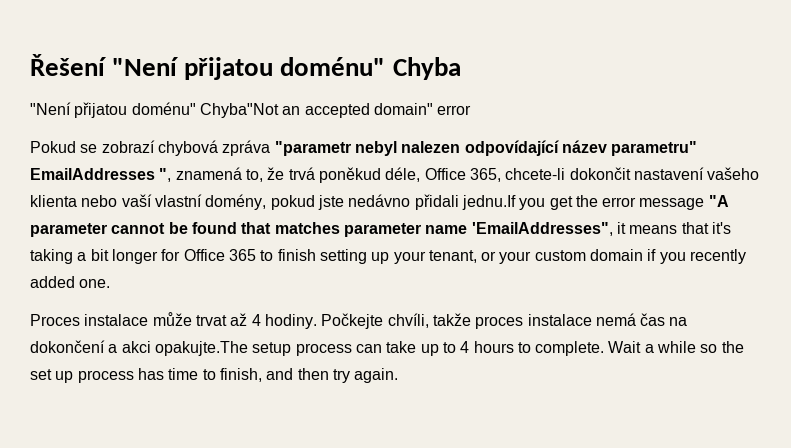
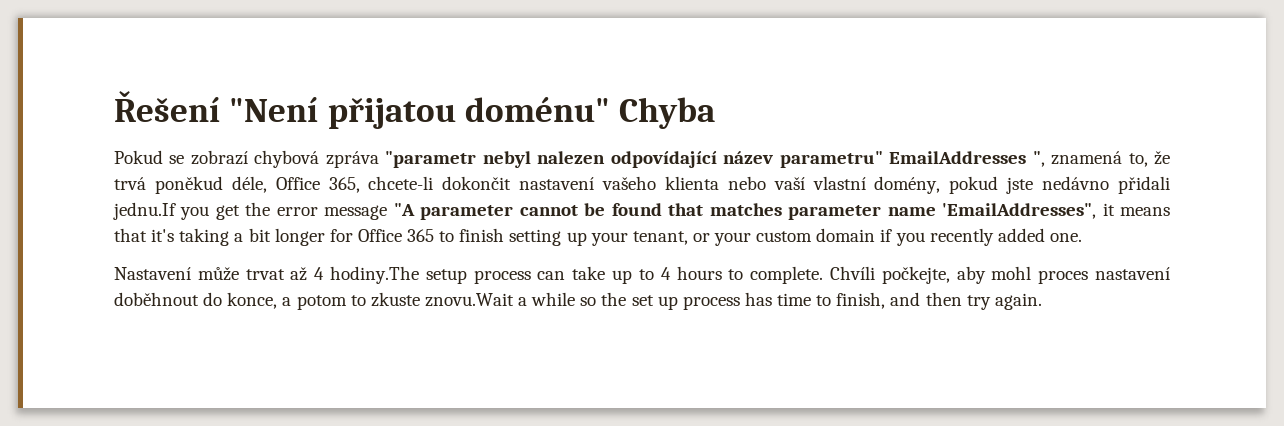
- "Není přijatou doménu" Chyba"Not an accepted domain" error
- Proces instalace může trvat až 4 hodiny. Počkejte chvíli, takže proces instalace nemá čas na dokončení a akci opakujte.The setup process can take up to 4 hours to complete.
+ Nastavení může trvat až 4 hodiny.The setup process can take up to 4 hours to complete.
- Wait a while so the set up process has time to finish, and then try again.
+ Chvíli počkejte, aby mohl proces nastavení doběhnout do konce, a potom to zkuste znovu.Wait a while so the set up process has time to finish, and then try again.

